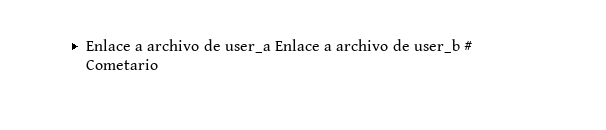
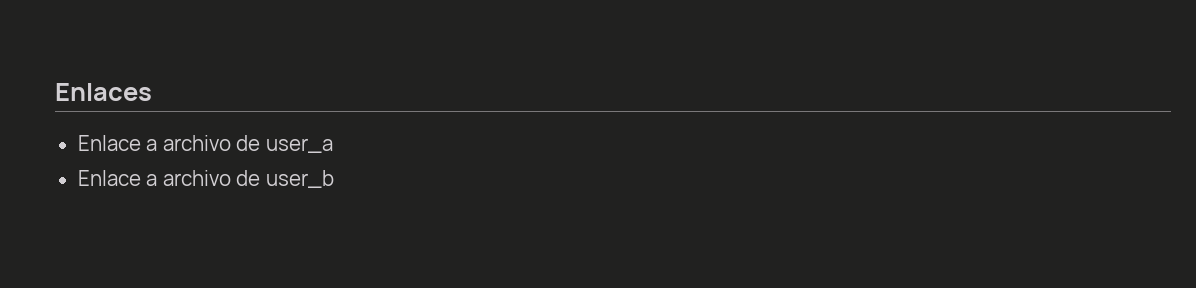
+ Enlaces
- Enlace a archivo de user_a Enlace a archivo de user_b # Cometario
+ Enlace a archivo de user_a
+ Enlace a archivo de user_b

